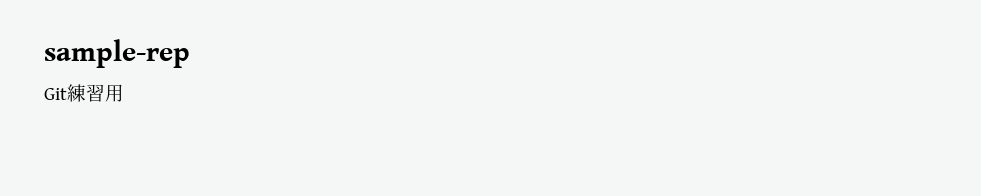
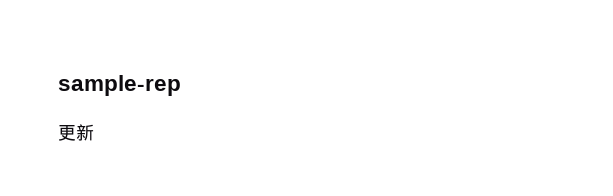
- Git練習用
+ 更新

